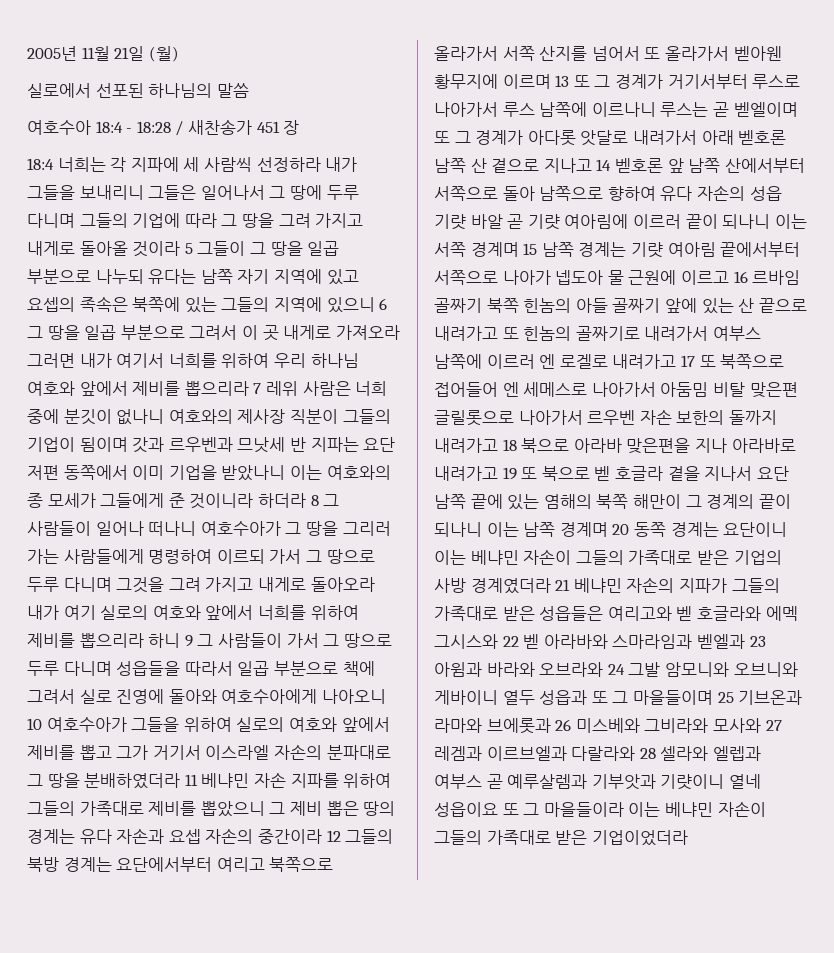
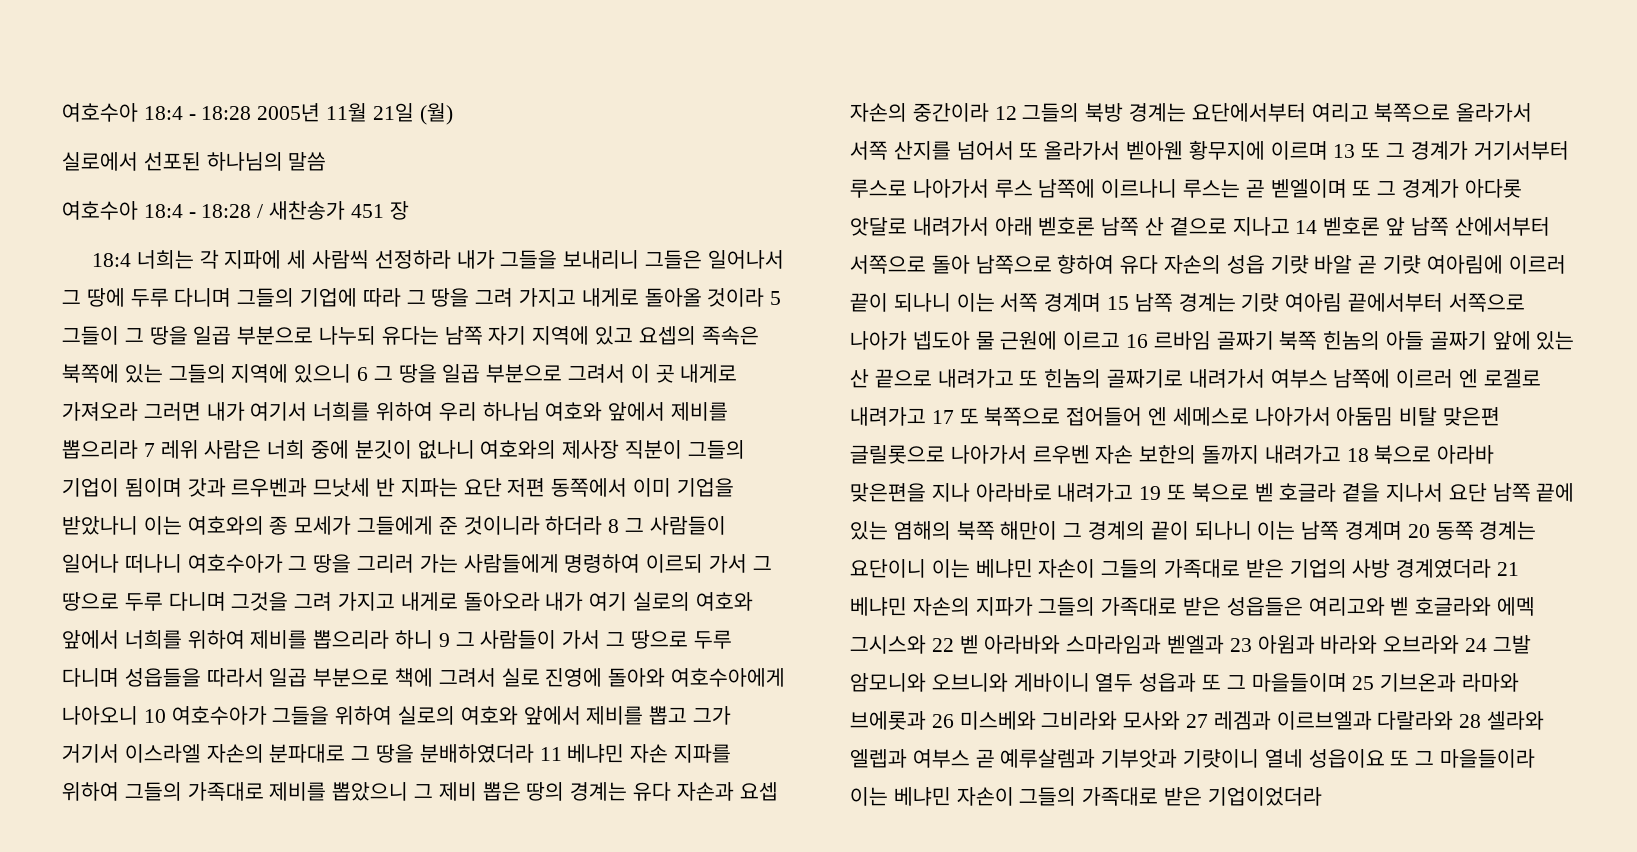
- 2005년 11월 21일 (월)
+ 여호수아 18:4 - 18:28 2005년 11월 21일 (월)

